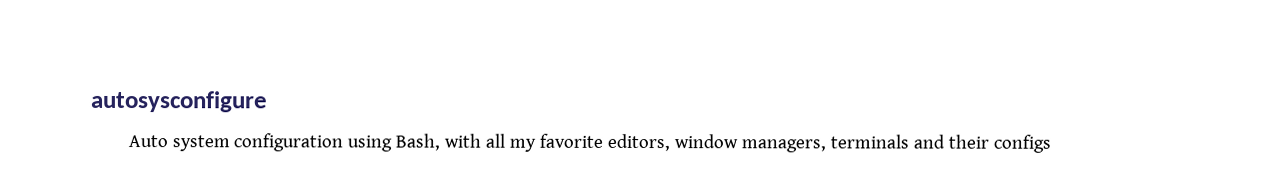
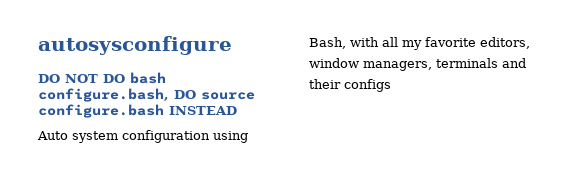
+ DO NOT DO bash configure.bash, DO source configure.bash INSTEAD

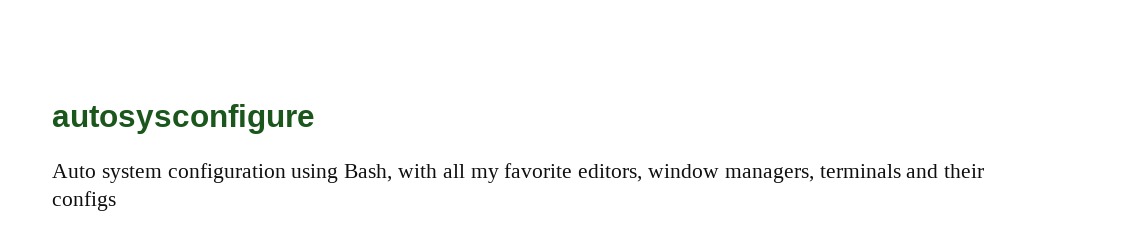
- DO NOT DO bash configure.bash, DO source configure.bash INSTEAD

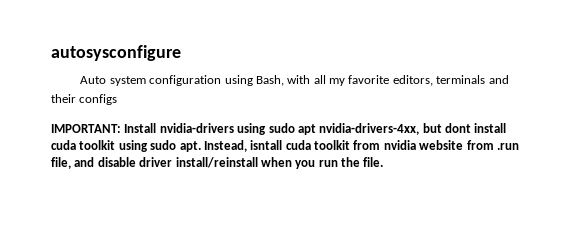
- Auto system configuration using Bash, with all my favorite editors, window managers, terminals and their configs
+ Auto system configuration using Bash, with all my favorite editors, terminals and their configs
+ IMPORTANT: Install nvidia-drivers using sudo apt nvidia-drivers-4xx, but dont install cuda toolkit using sudo apt. Instead, isntall cuda toolkit from nvidia website from .run file, and disable driver install/reinstall when you run the file.

